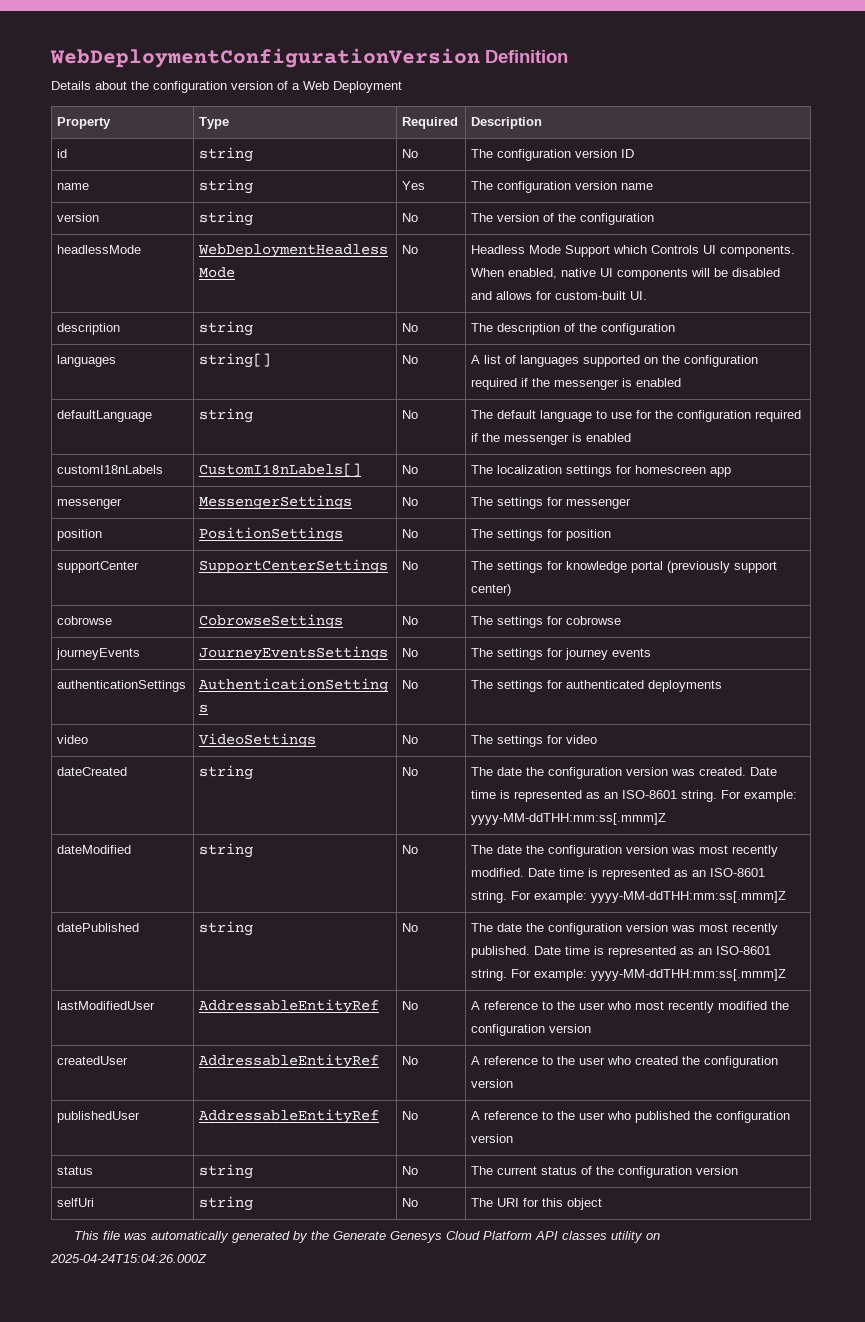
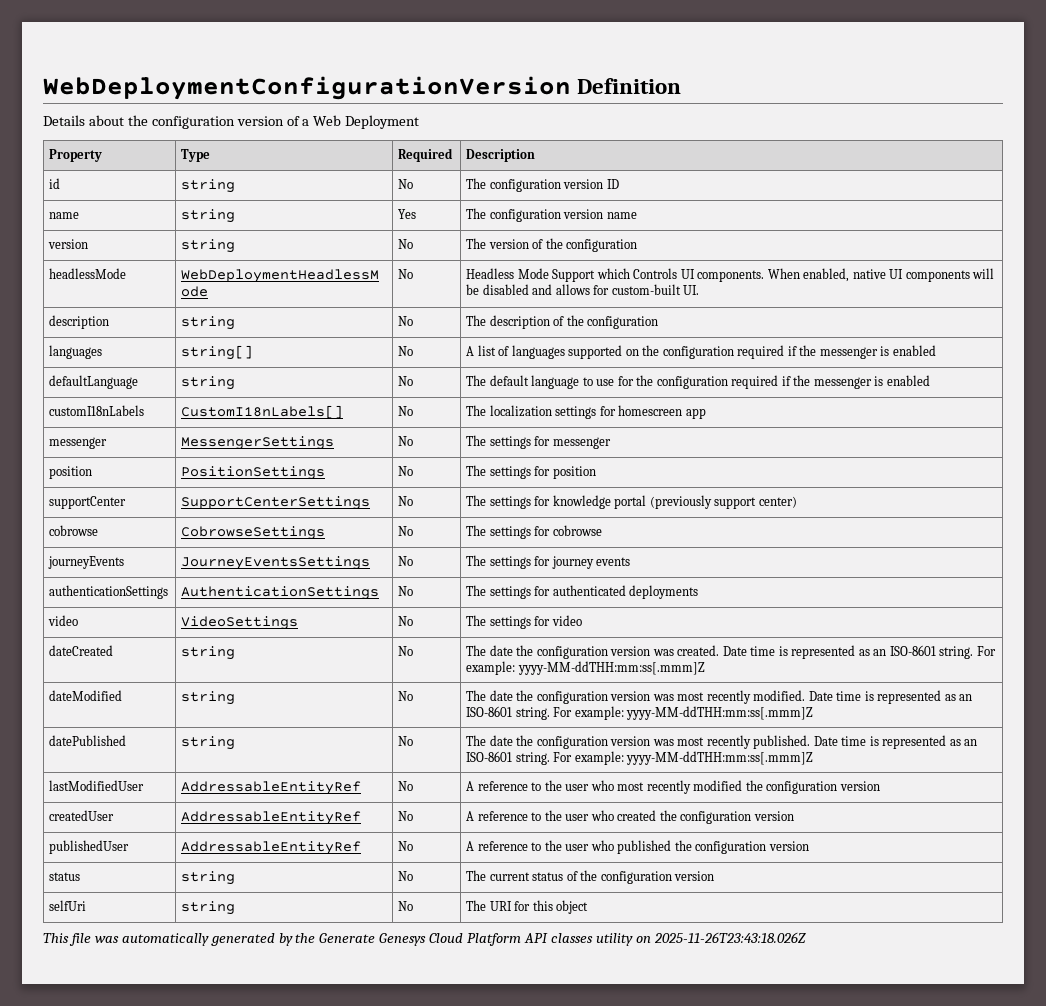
- This file was automatically generated by the Generate Genesys Cloud Platform API classes utility on 2025-04-24T15:04:26.000Z
+ This file was automatically generated by the Generate Genesys Cloud Platform API classes utility on 2025-11-26T23:43:18.026Z

